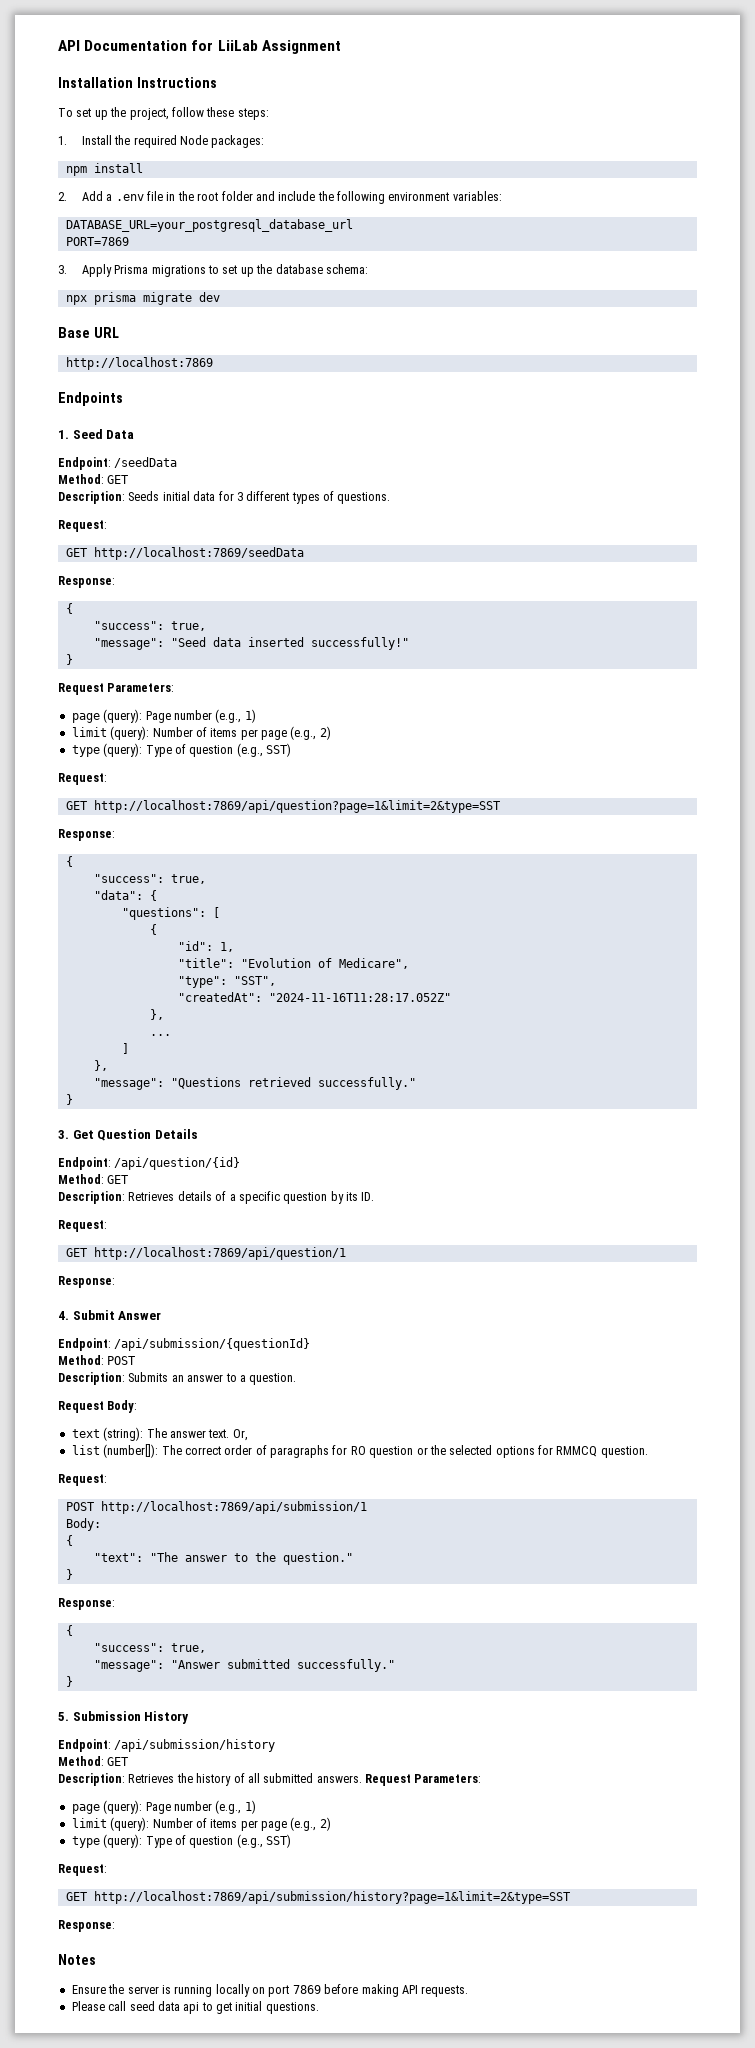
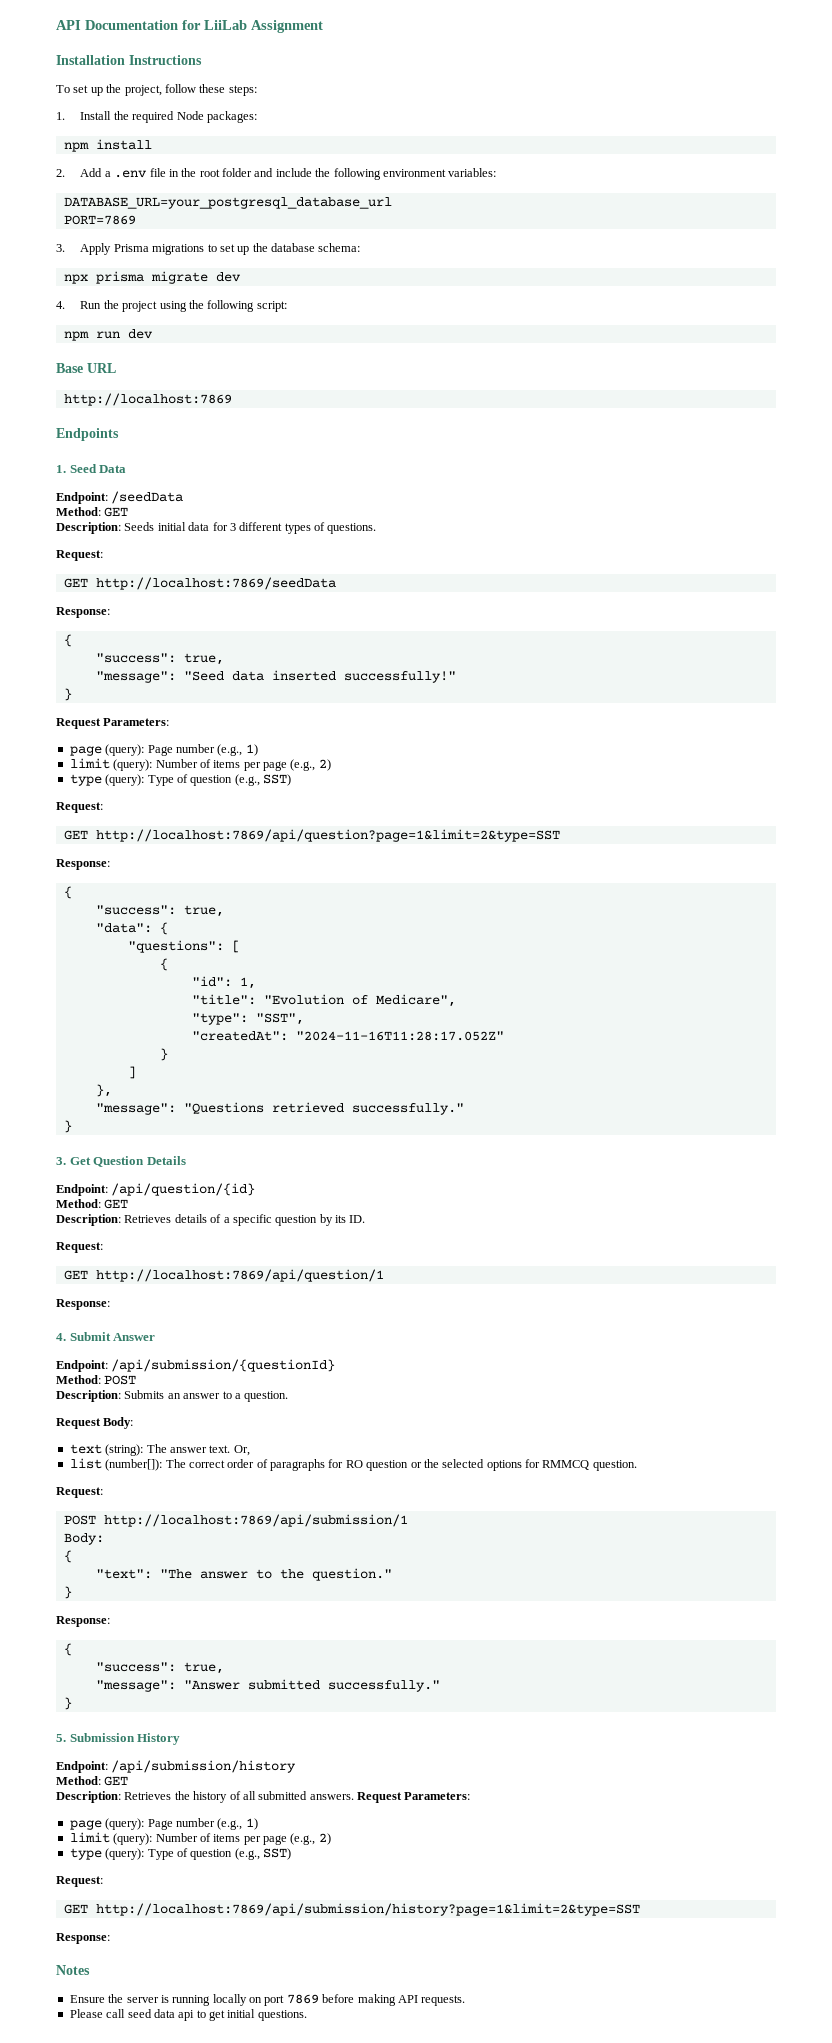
+ 4. Run the project using the following script:
+ npm run dev
  "createdAt": "2024-11-16T11:28:17.052Z"
- },
- ...
+ }

